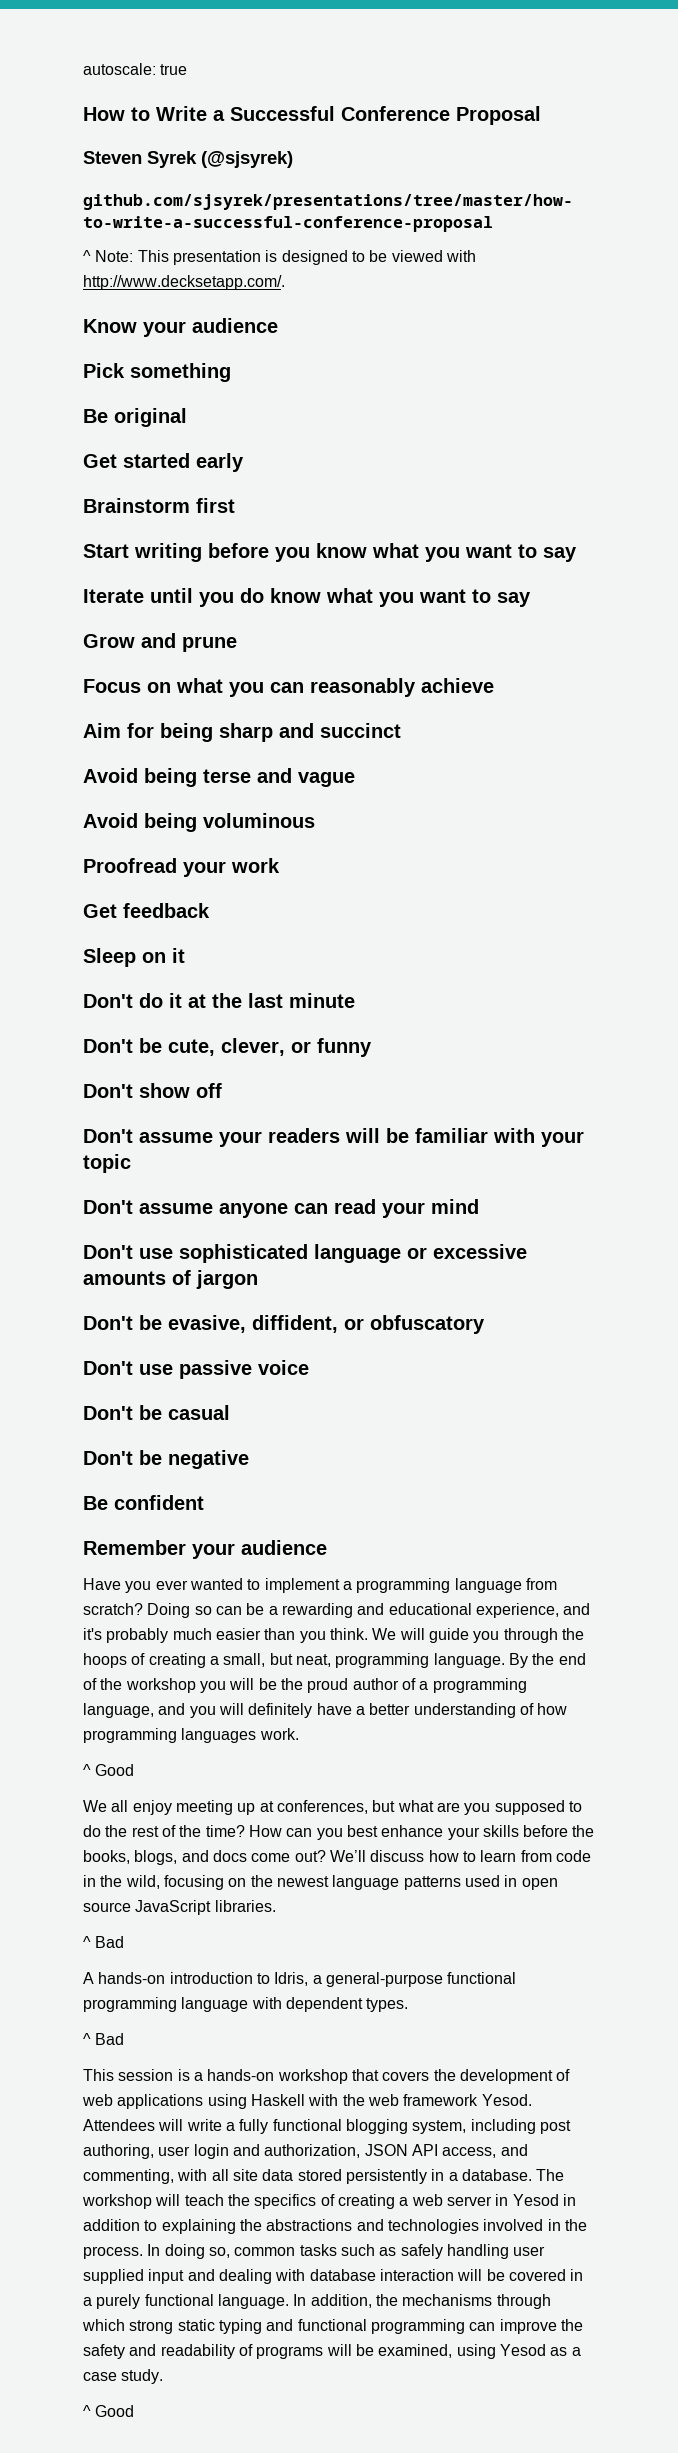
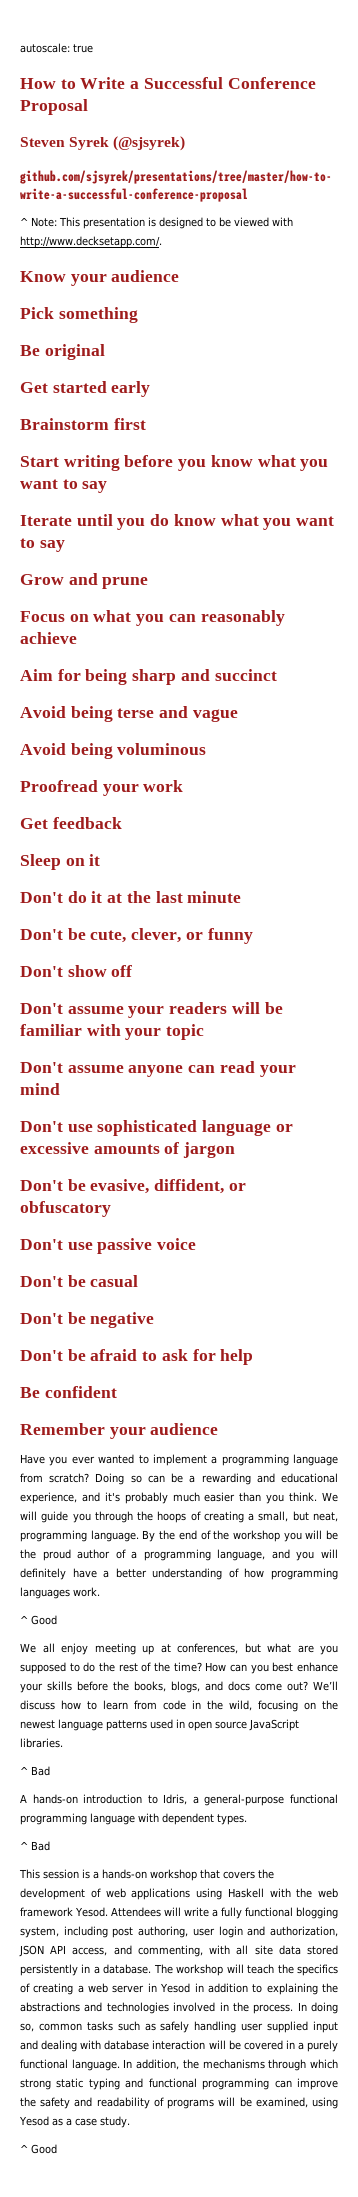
+ Don't be afraid to ask for help

